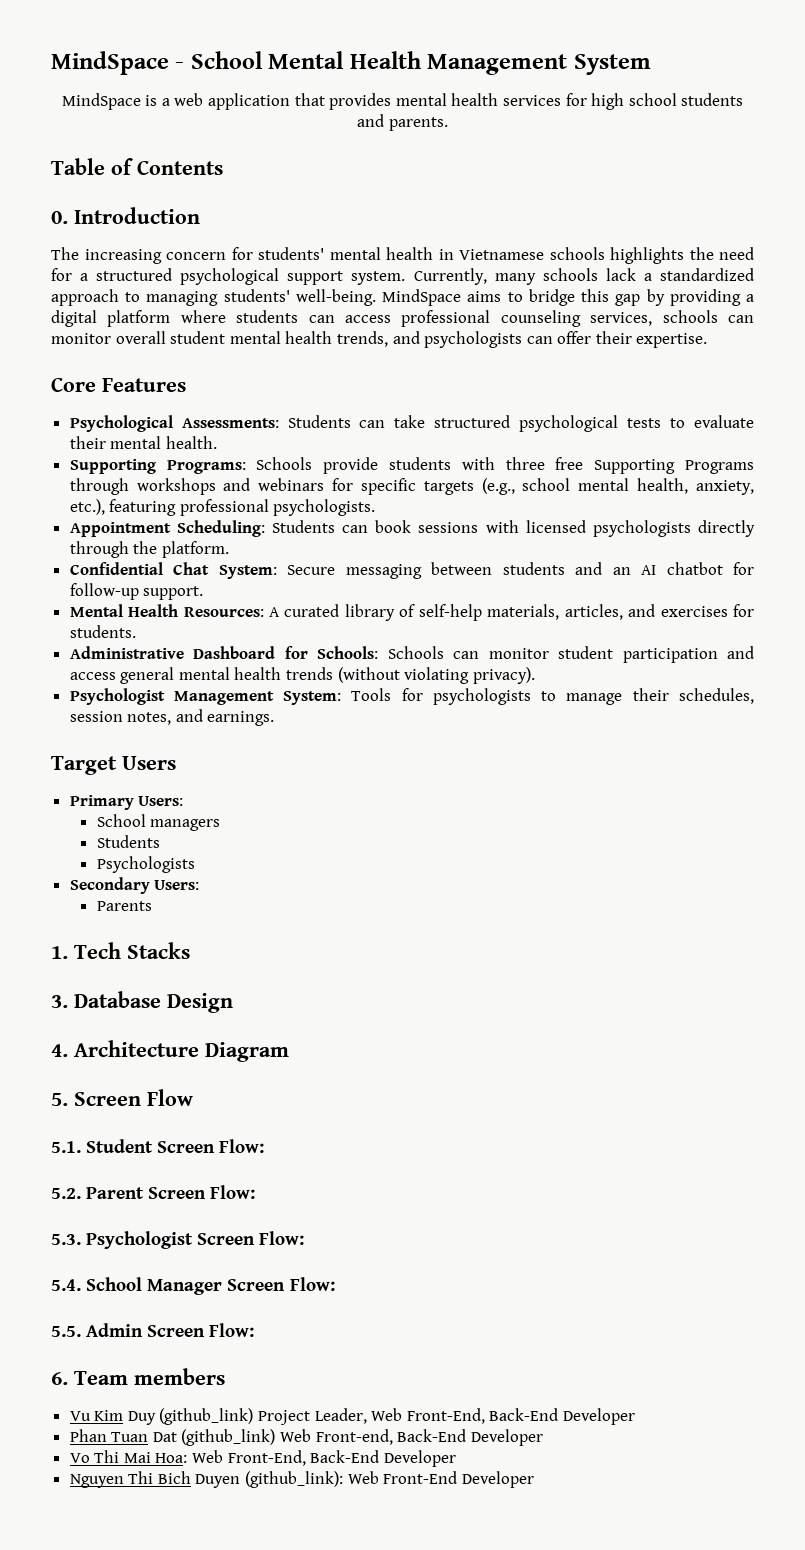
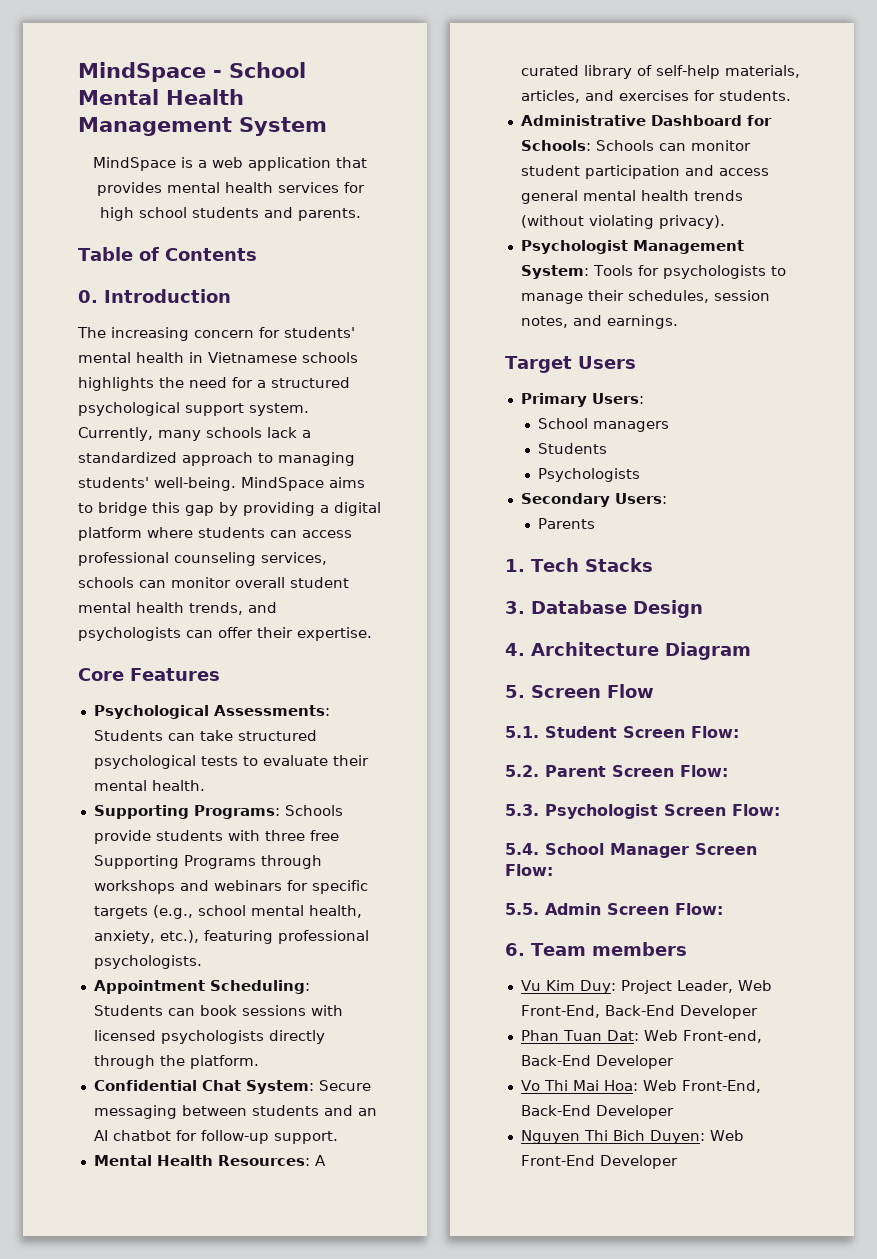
- Vu Kim Duy (github_link) Project Leader, Web Front-End, Back-End Developer
+ Vu Kim Duy: Project Leader, Web Front-End, Back-End Developer
- Phan Tuan Dat (github_link) Web Front-end, Back-End Developer
+ Phan Tuan Dat: Web Front-end, Back-End Developer
- Nguyen Thi Bich Duyen (github_link): Web Front-End Developer
+ Nguyen Thi Bich Duyen: Web Front-End Developer

